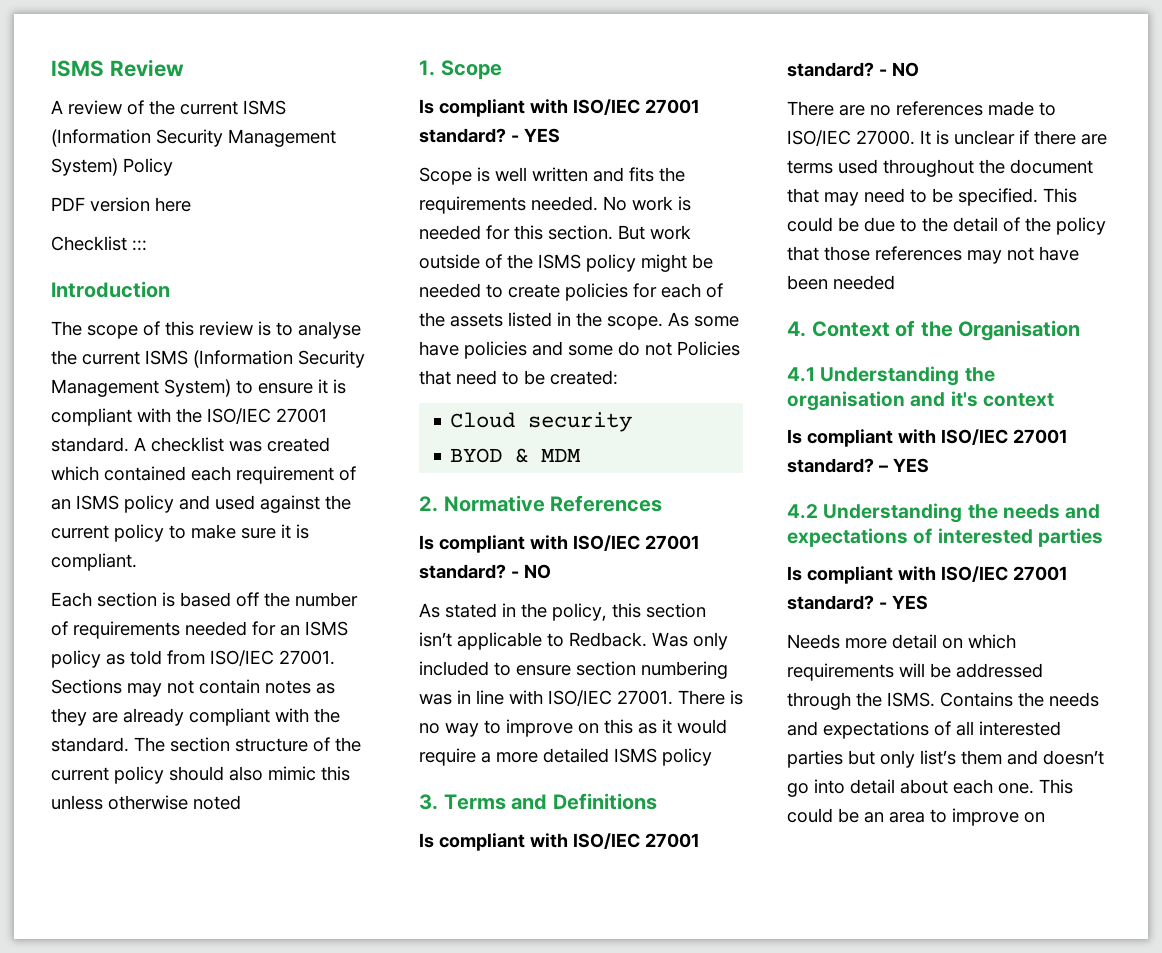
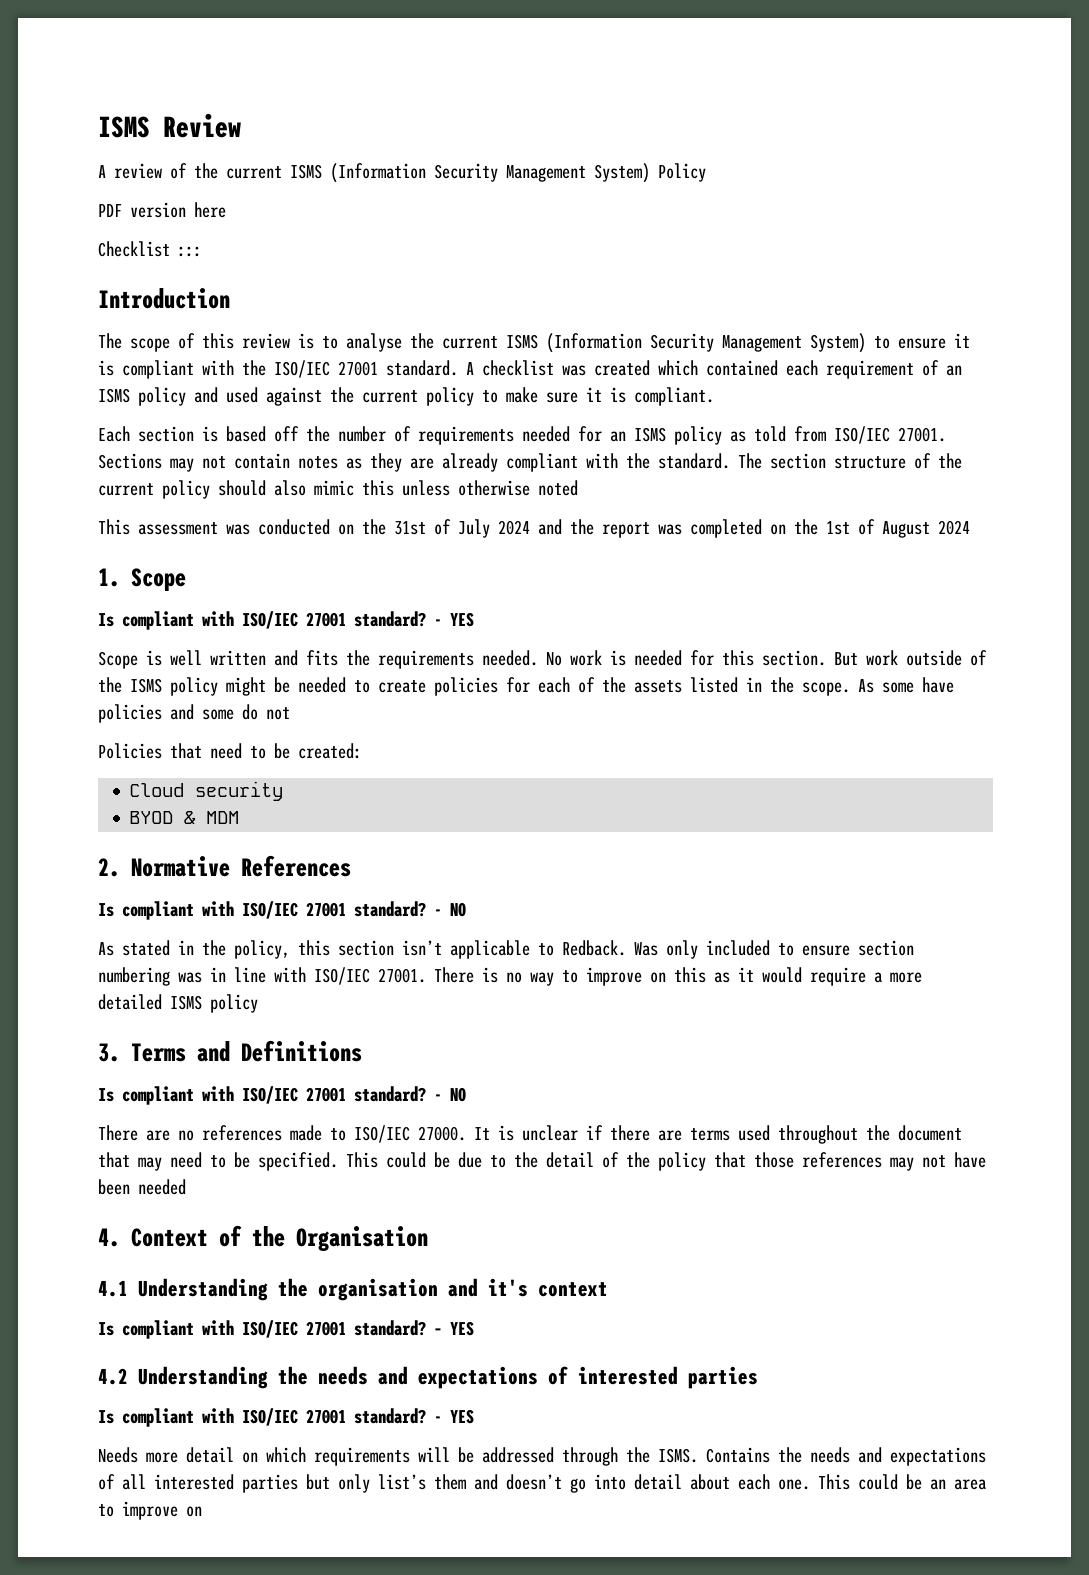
+ This assessment was conducted on the 31st of July 2024 and the report was completed on the 1st of August 2024
- As some have policies and some do not Policies that need to be created:
+ As some have policies and some do not
+ Policies that need to be created:

